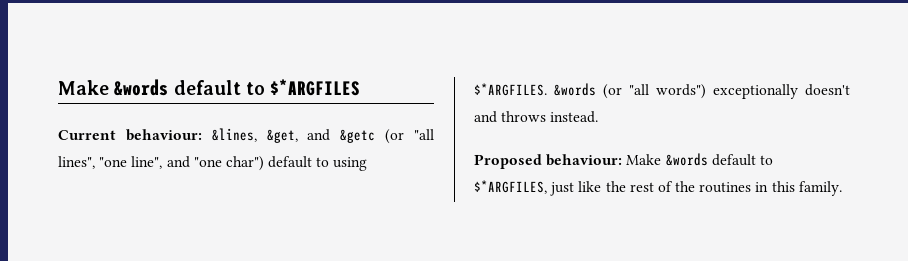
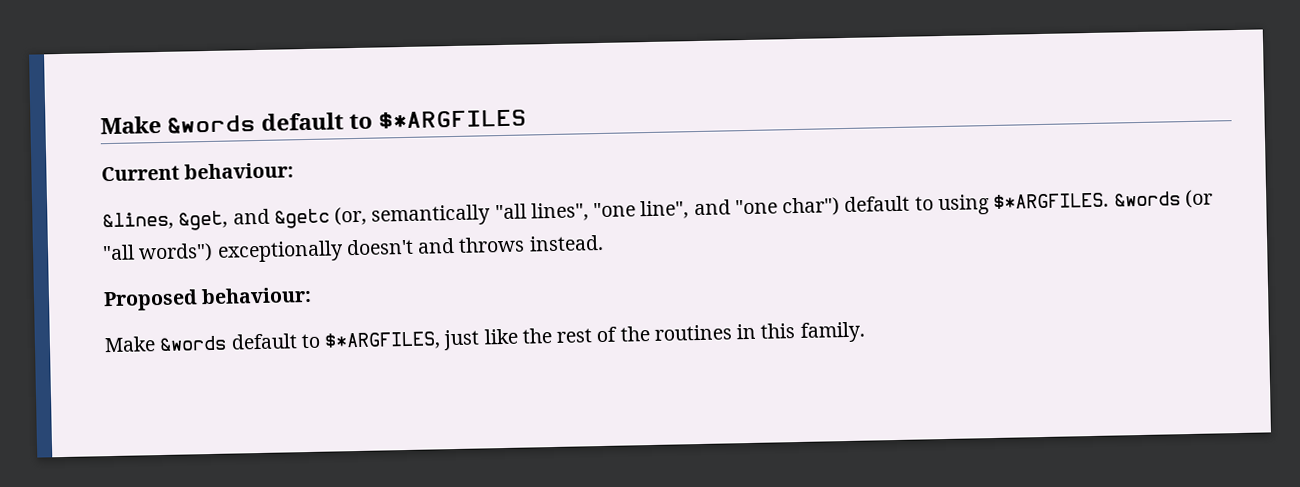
- Current behaviour: &lines, &get, and &getc (or "all lines", "one line", and "one char") default to using $*ARGFILES.
+ Current behaviour:
+ &lines, &get, and &getc (or, semantically "all lines", "one line", and "one char") default to using $*ARGFILES.
- Proposed behaviour: Make &words default to $*ARGFILES, just like the rest of the routines in this family.
+ Proposed behaviour:
+ Make &words default to $*ARGFILES, just like the rest of the routines in this family.

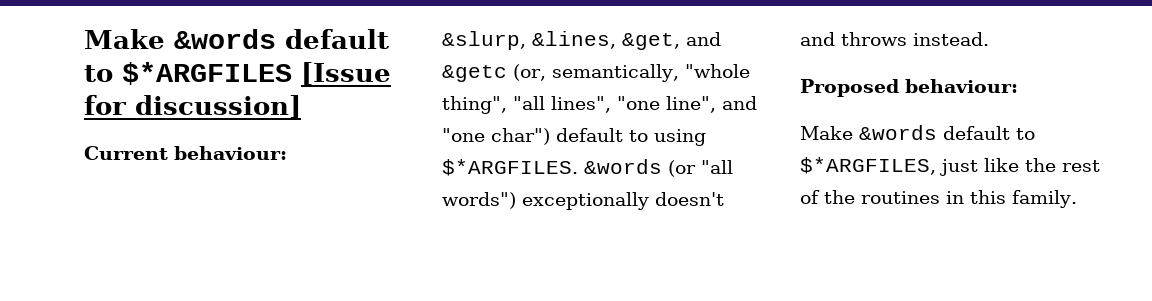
- Make &words default to $*ARGFILES
+ Make &words default to $*ARGFILES [Issue for discussion]
- &lines, &get, and &getc (or, semantically "all lines", "one line", and "one char") default to using $*ARGFILES.
+ &slurp, &lines, &get, and &getc (or, semantically, "whole thing", "all lines", "one line", and "one char") default to using $*ARGFILES.

